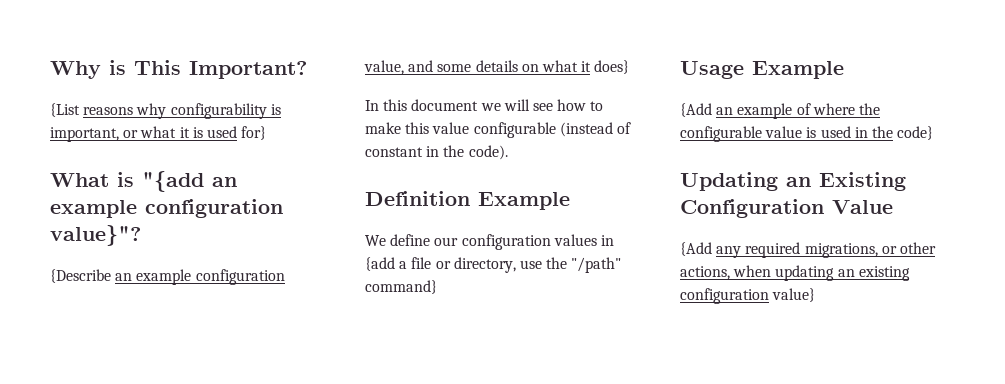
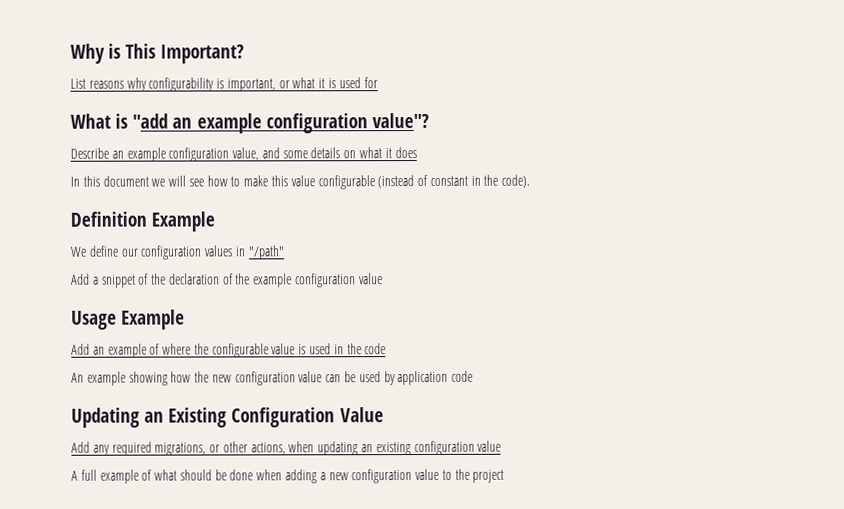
- {List reasons why configurability is important, or what it is used for}
+ List reasons why configurability is important, or what it is used for
- What is "{add an example configuration value}"?
- {Describe an example configuration value, and some details on what it does}
+ What is "add an example configuration value"?
+ Describe an example configuration value, and some details on what it does
- We define our configuration values in {add a file or directory, use the "/path" command}
+ We define our configuration values in "/path"
+ Add a snippet of the declaration of the example configuration value
- {Add an example of where the configurable value is used in the code}
+ Add an example of where the configurable value is used in the code
+ An example showing how the new configuration value can be used by application code
- {Add any required migrations, or other actions, when updating an existing configuration value}
+ Add any required migrations, or other actions, when updating an existing configuration value
+ A full example of what should be done when adding a new configuration value to the project

